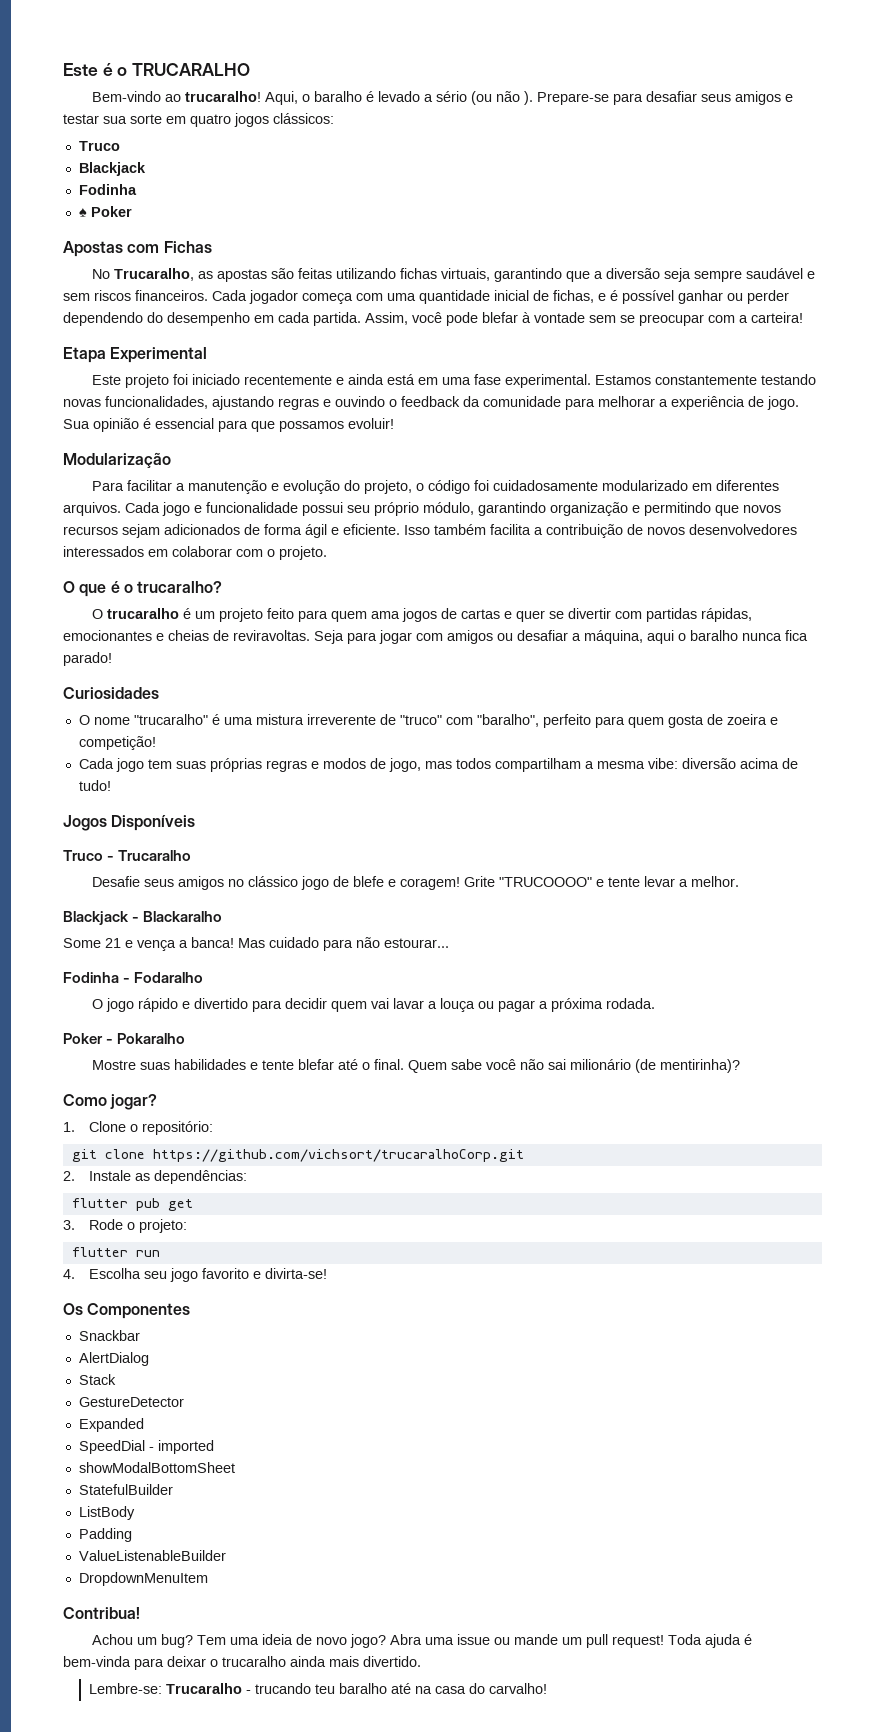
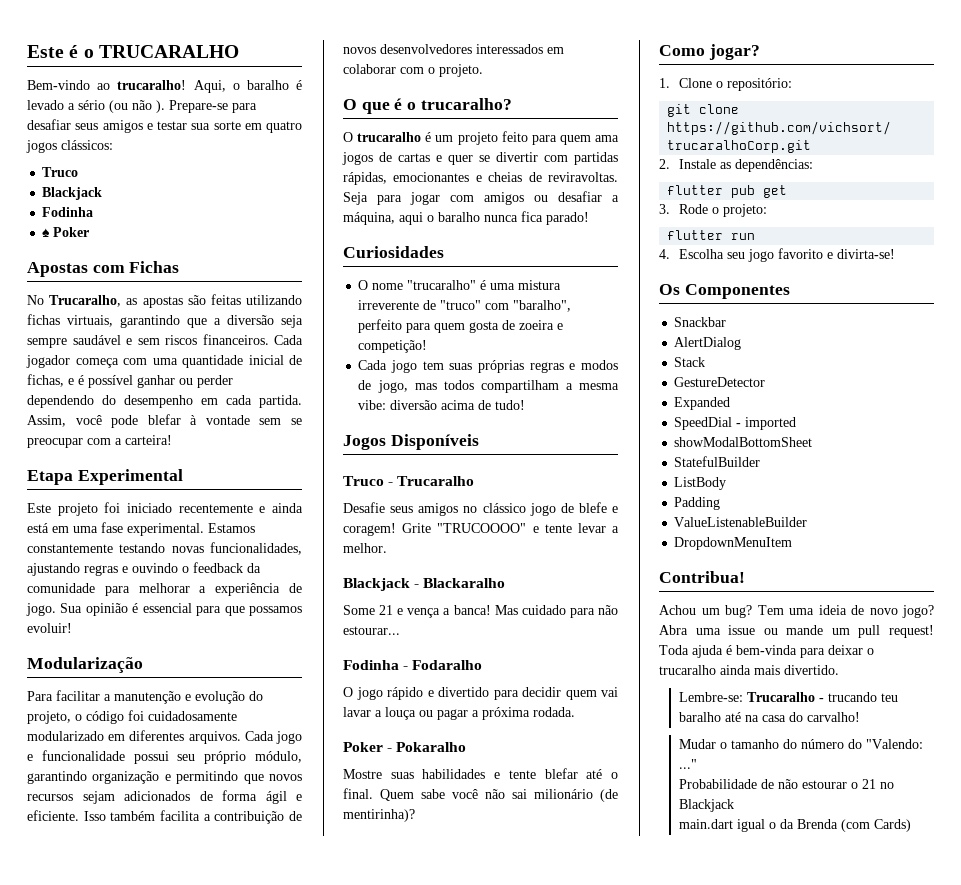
+ Mudar o tamanho do número do "Valendo: ..."
+ Probabilidade de não estourar o 21 no Blackjack
+ main.dart igual o da Brenda (com Cards)

